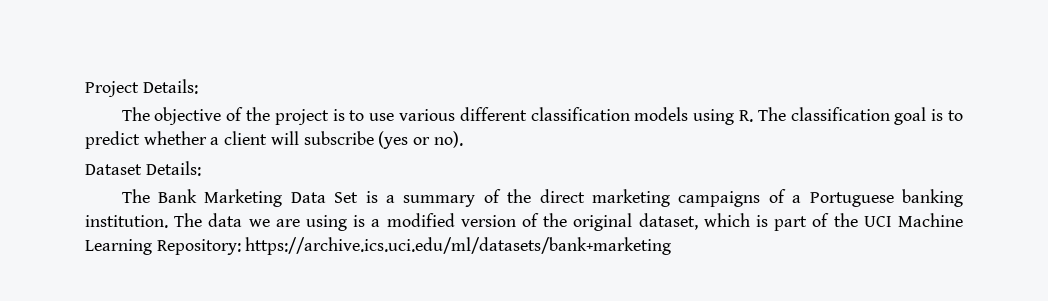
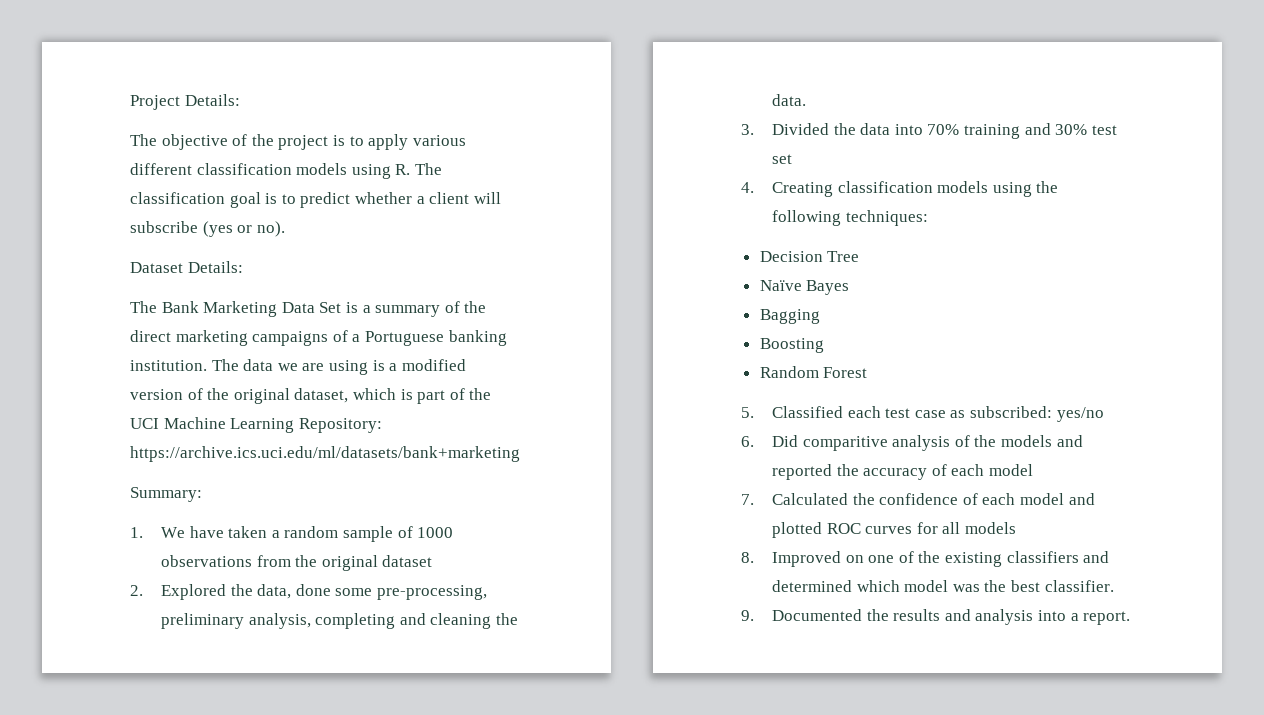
- The objective of the project is to use various different classification models using R. The classification goal is to predict whether a client will subscribe (yes or no).
+ The objective of the project is to apply various different classification models using R. The classification goal is to predict whether a client will subscribe (yes or no).
+ Summary:
+ 1. We have taken a random sample of 1000 observations from the original dataset
+ 2. Explored the data, done some pre-processing, preliminary analysis, completing and cleaning the data.
+ 3. Divided the data into 70% training and 30% test set
+ 4. Creating classification models using the following techniques:
+ Decision Tree
+ Naïve Bayes
+ Bagging
+ Boosting
+ Random Forest
+ 5. Classified each test case as subscribed: yes/no
+ 6. Did comparitive analysis of the models and reported the accuracy of each model
+ 7. Calculated the confidence of each model and plotted ROC curves for all models
+ 8. Improved on one of the existing classifiers and determined which model was the best classifier.
+ 9. Documented the results and analysis into a report.

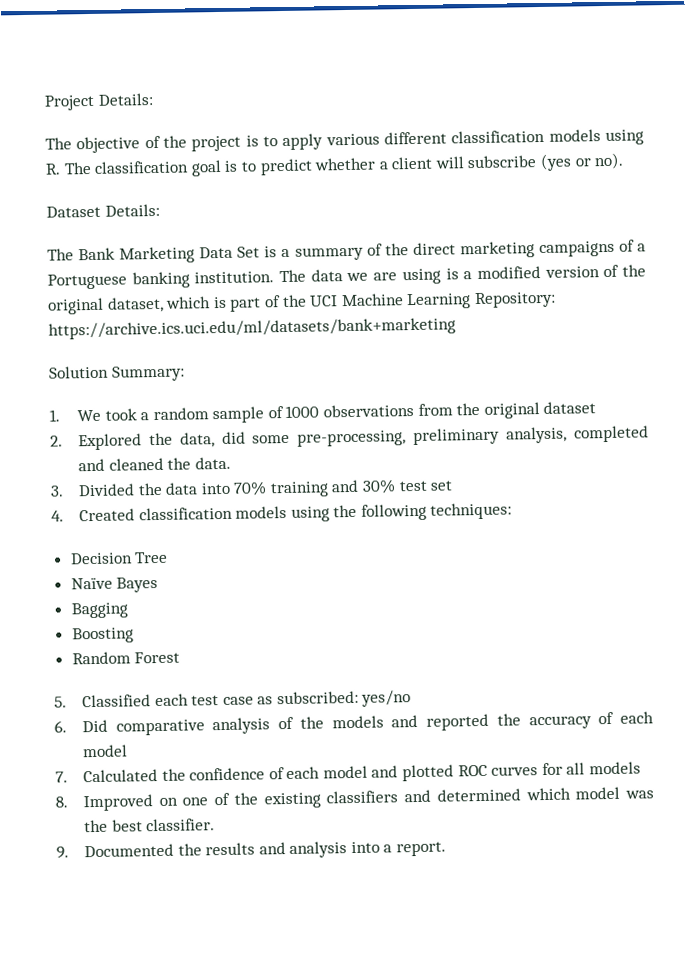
- Summary:
+ Solution Summary:
- 1. We have taken a random sample of 1000 observations from the original dataset
+ 1. We took a random sample of 1000 observations from the original dataset
- 2. Explored the data, done some pre-processing, preliminary analysis, completing and cleaning the data.
+ 2. Explored the data, did some pre-processing, preliminary analysis, completed and cleaned the data.
- 4. Creating classification models using the following techniques:
+ 4. Created classification models using the following techniques:
- 6. Did comparitive analysis of the models and reported the accuracy of each model
+ 6. Did comparative analysis of the models and reported the accuracy of each model

